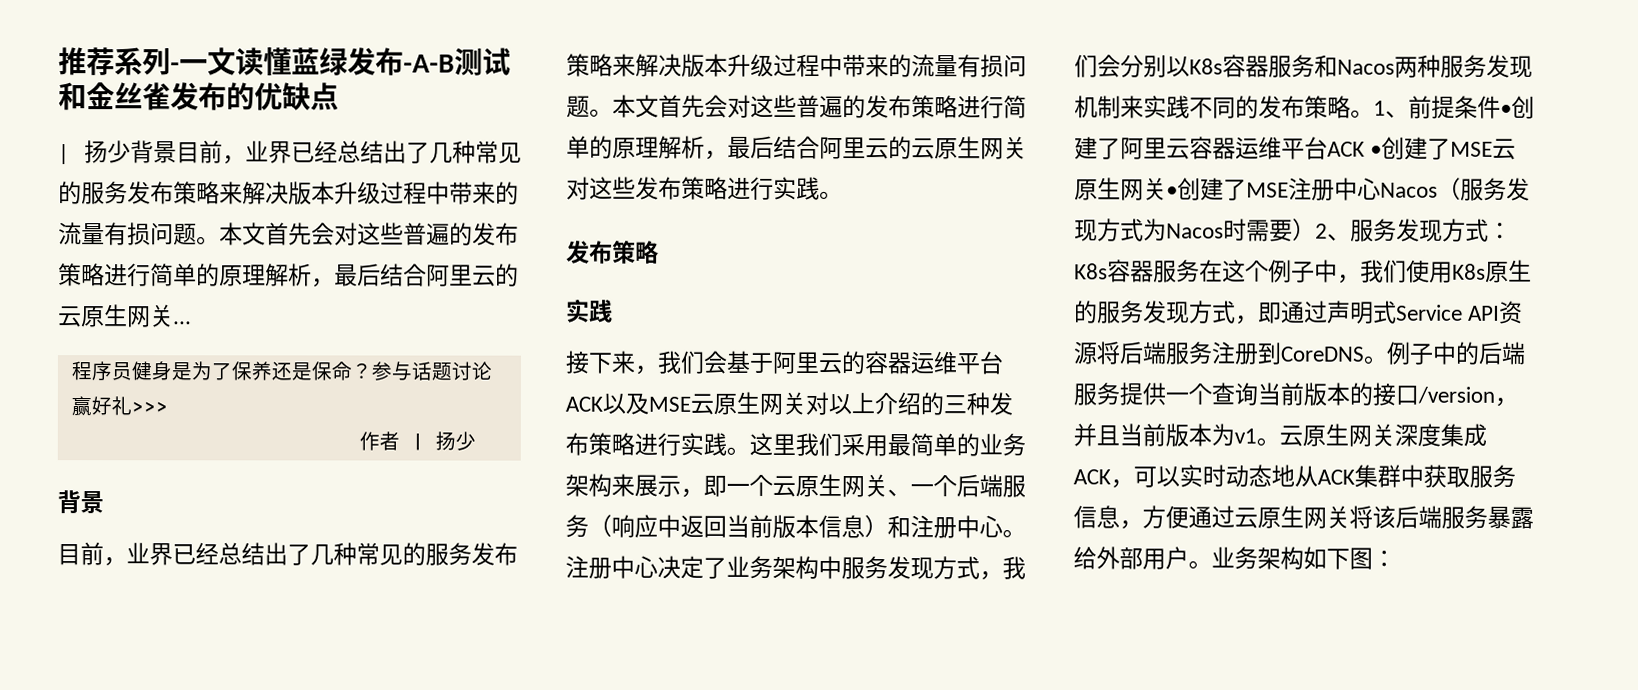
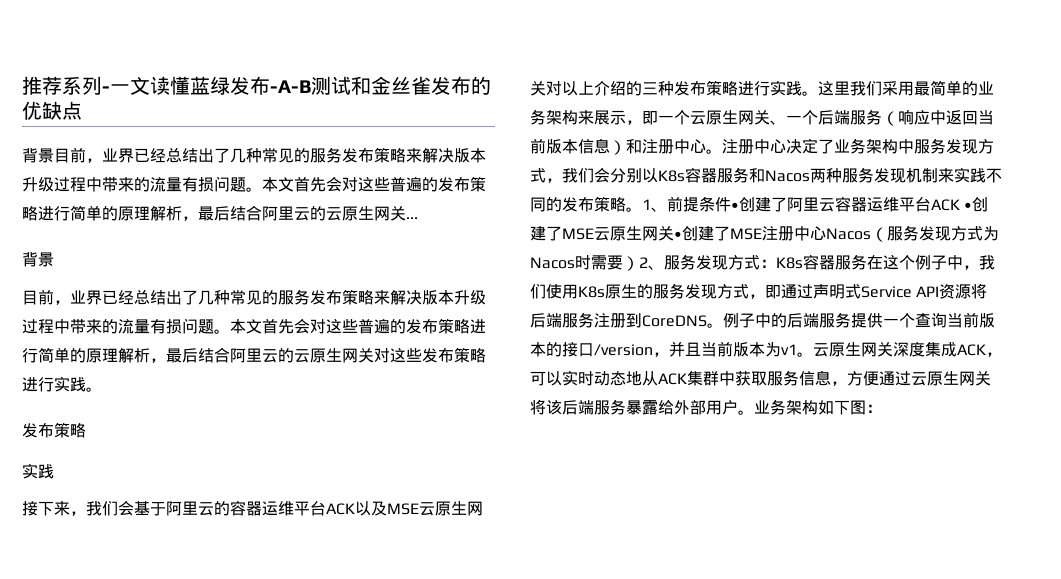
- | 扬少背景目前，业界已经总结出了几种常见的服务发布策略来解决版本升级过程中带来的流量有损问题。
+ 背景目前，业界已经总结出了几种常见的服务发布策略来解决版本升级过程中带来的流量有损问题。
- 程序员健身是为了保养还是保命？参与话题讨论赢好礼>>>
- 作者 | 扬少

